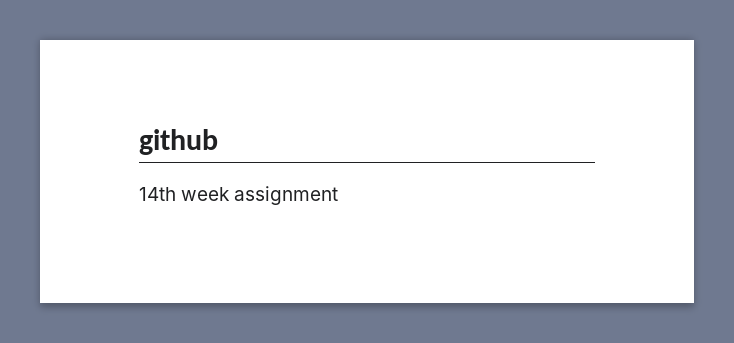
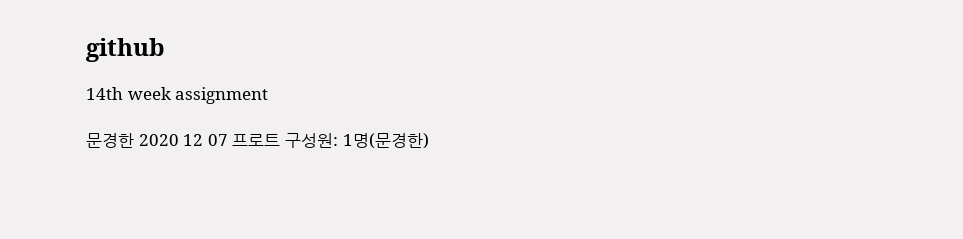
+ 문경한 2020 12 07 프로트 구성원: 1명(문경한)

